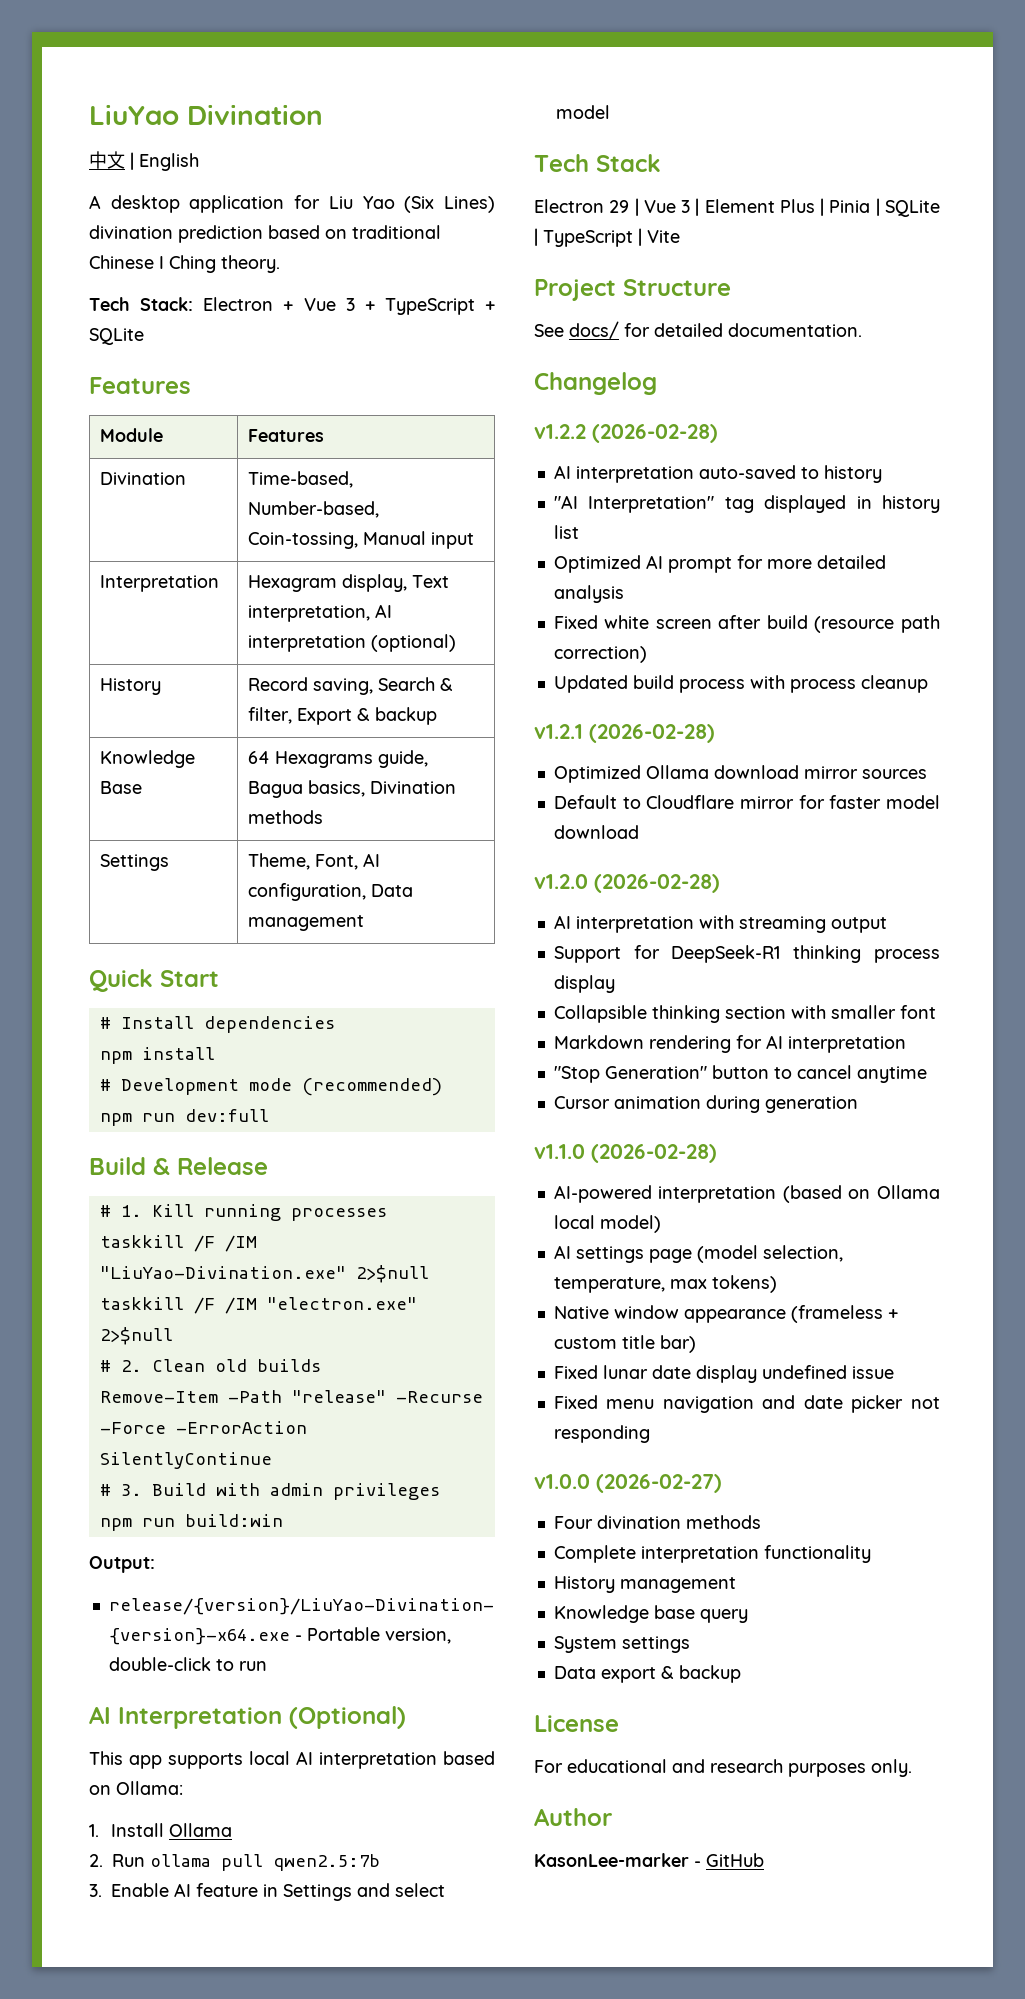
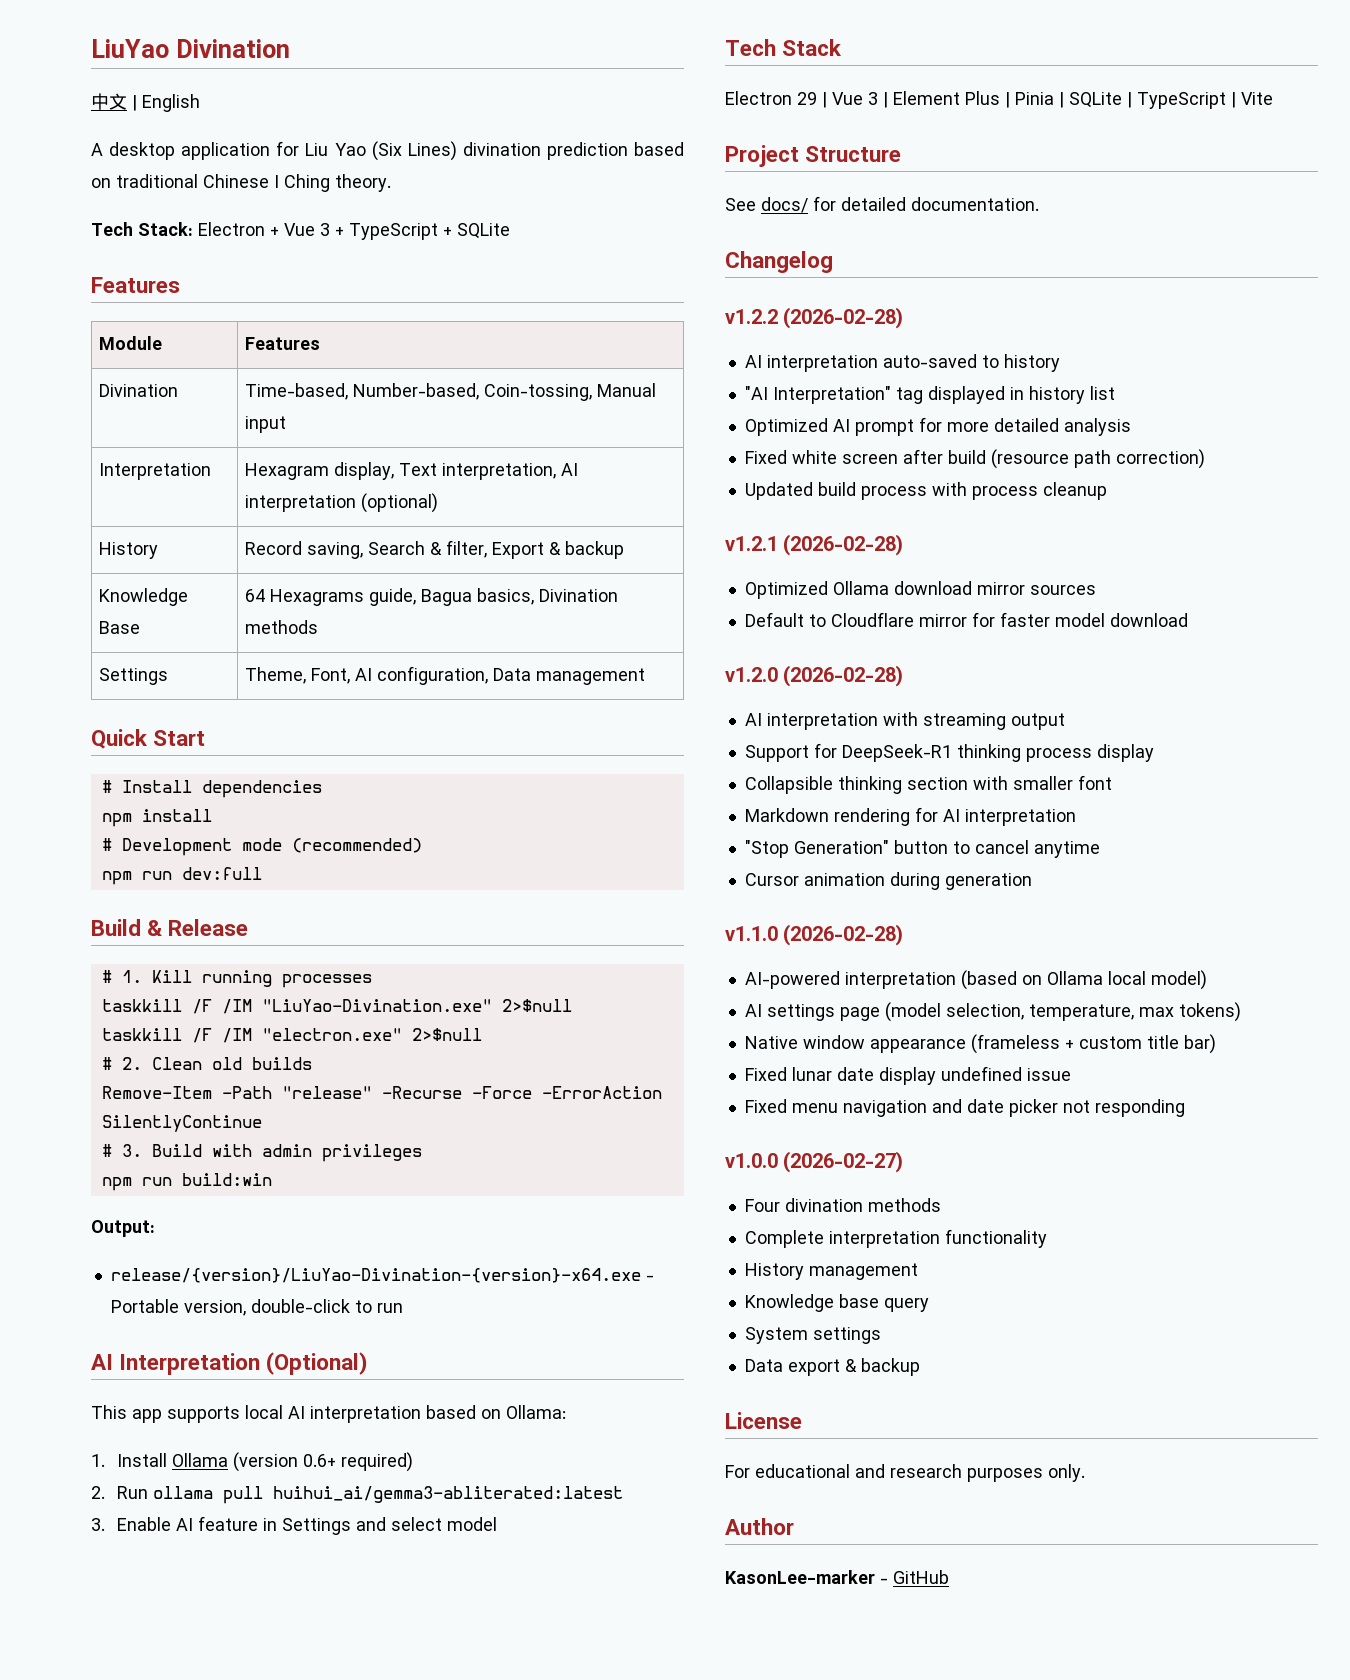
- 1. Install Ollama
+ 1. Install Ollama (version 0.6+ required)
- 2. Run ollama pull qwen2.5:7b
+ 2. Run ollama pull huihui_ai/gemma3-abliterated:latest

